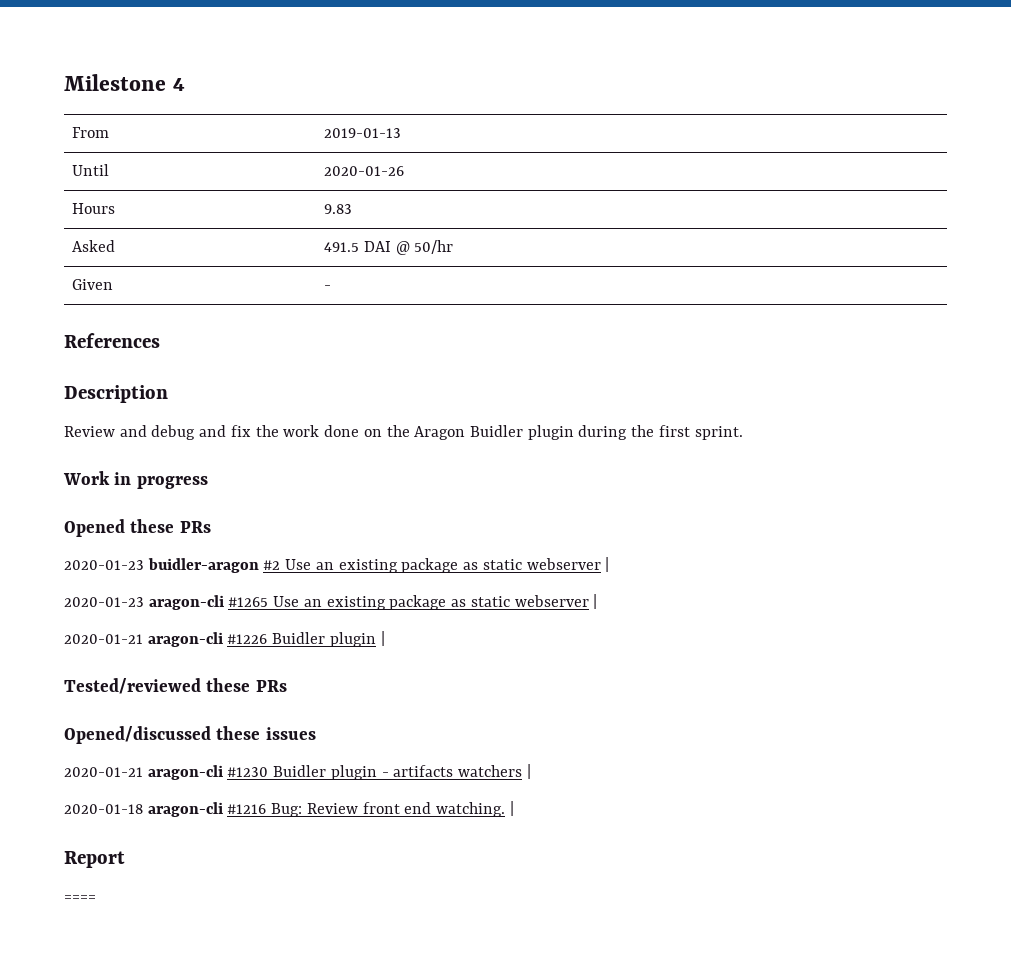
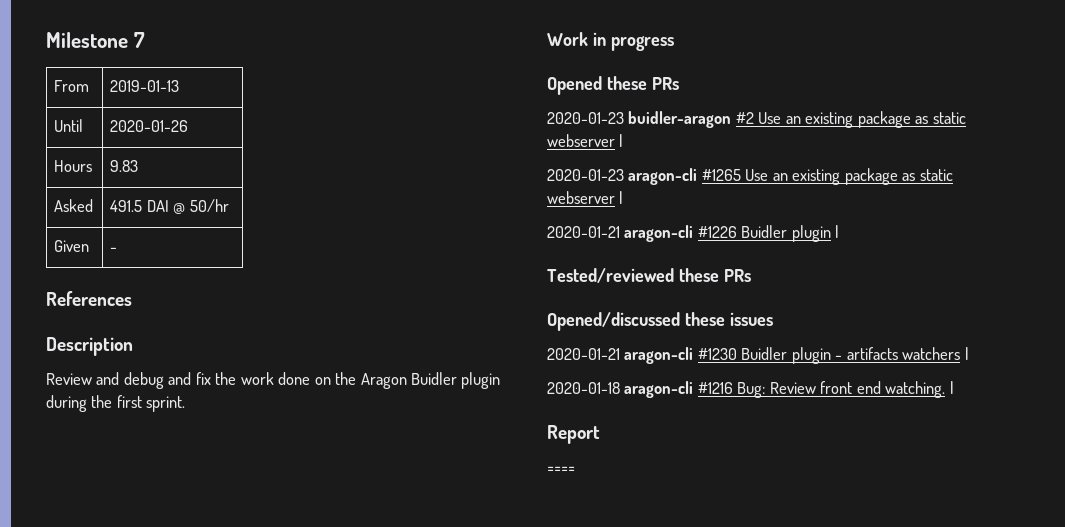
- Milestone 4
+ Milestone 7

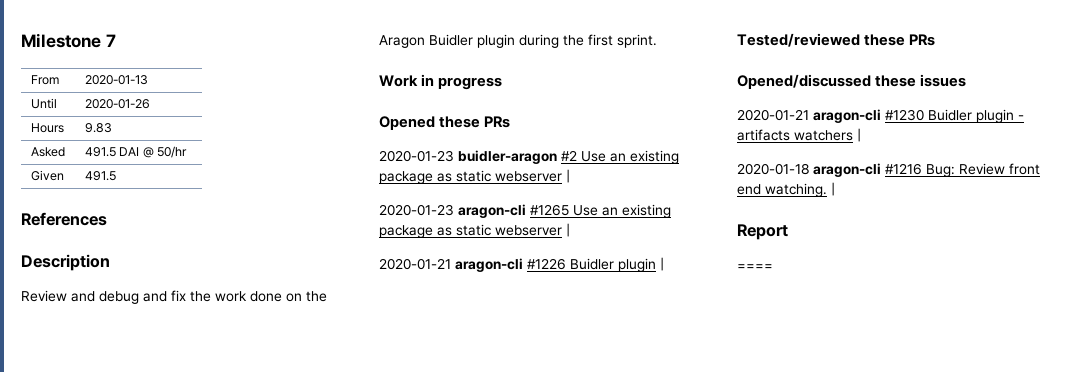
- From | 2019-01-13
+ From | 2020-01-13
- Given | -
+ Given | 491.5

